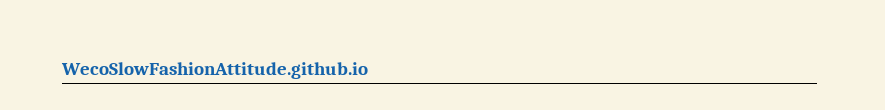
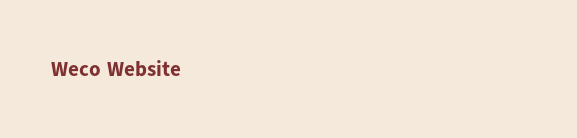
- WecoSlowFashionAttitude.github.io
+ Weco Website

